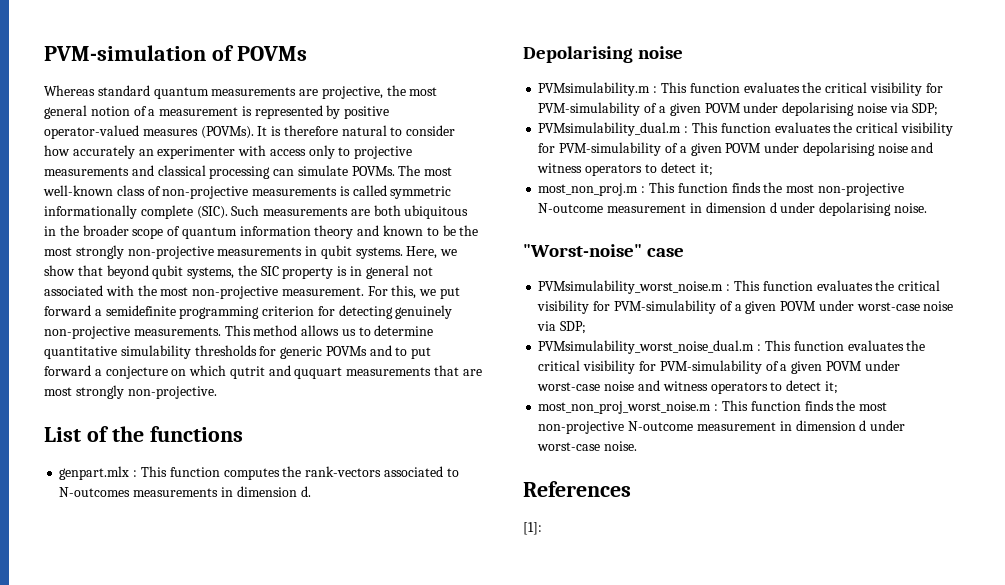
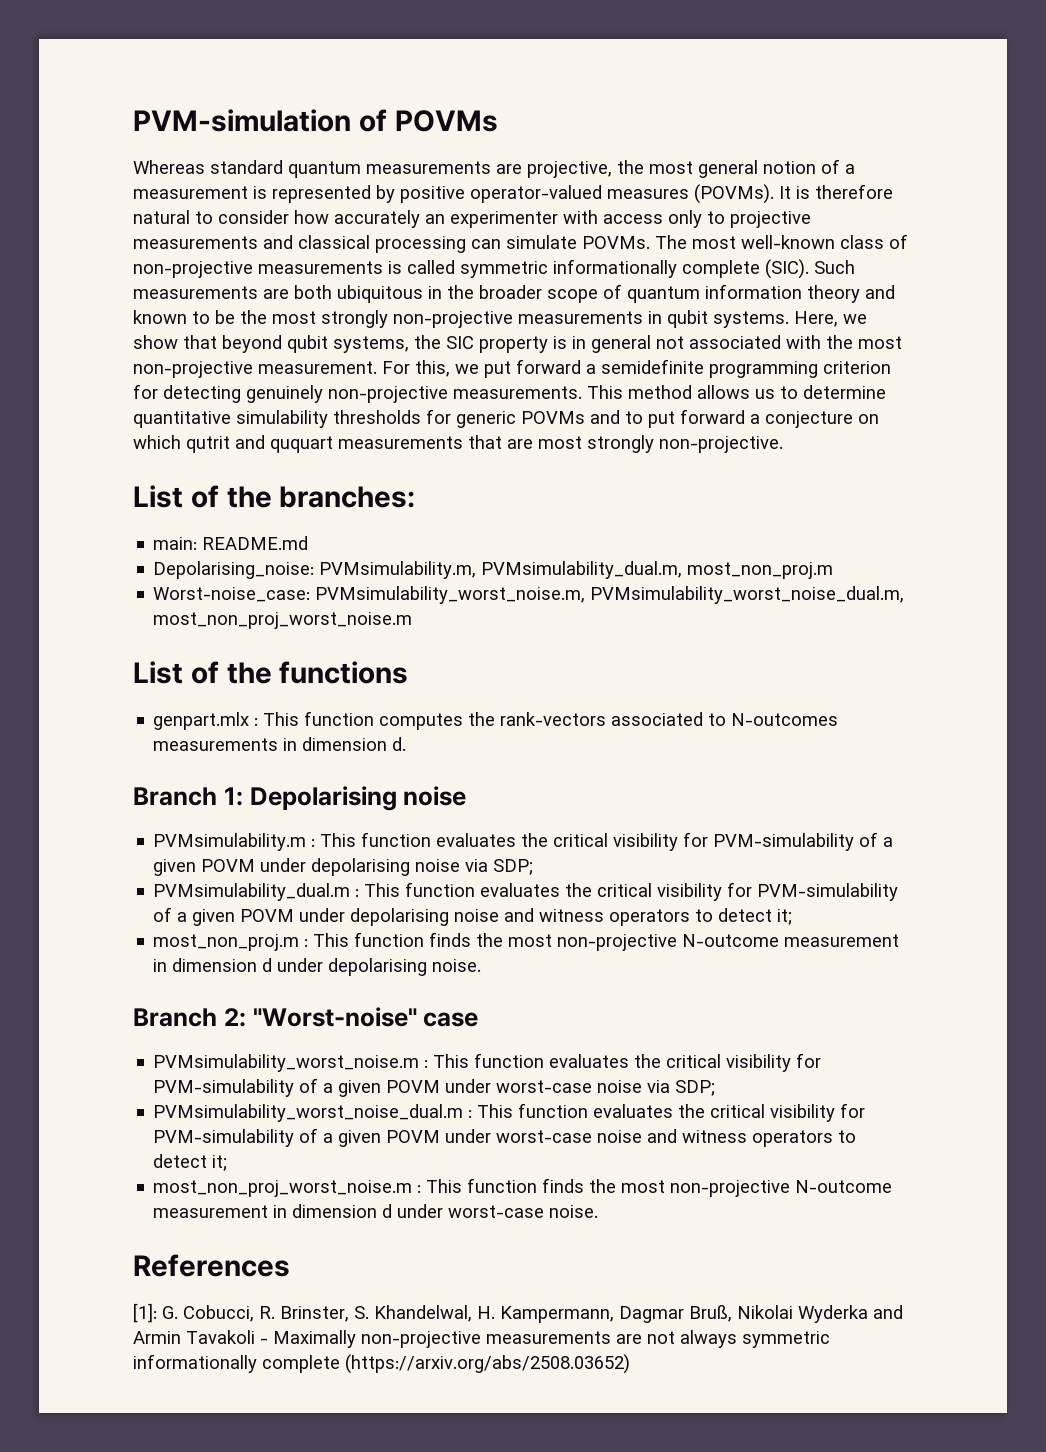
+ List of the branches:
+ main: README.md
+ Depolarising_noise: PVMsimulability.m, PVMsimulability_dual.m, most_non_proj.m
+ Worst-noise_case: PVMsimulability_worst_noise.m, PVMsimulability_worst_noise_dual.m, most_non_proj_worst_noise.m
- Depolarising noise
+ Branch 1: Depolarising noise
- "Worst-noise" case
+ Branch 2: "Worst-noise" case
- [1]:
+ [1]: G. Cobucci, R. Brinster, S. Khandelwal, H. Kampermann, Dagmar Bruß, Nikolai Wyderka and Armin Tavakoli - Maximally non-projective measurements are not always symmetric informationally complete (https://arxiv.org/abs/2508.03652)

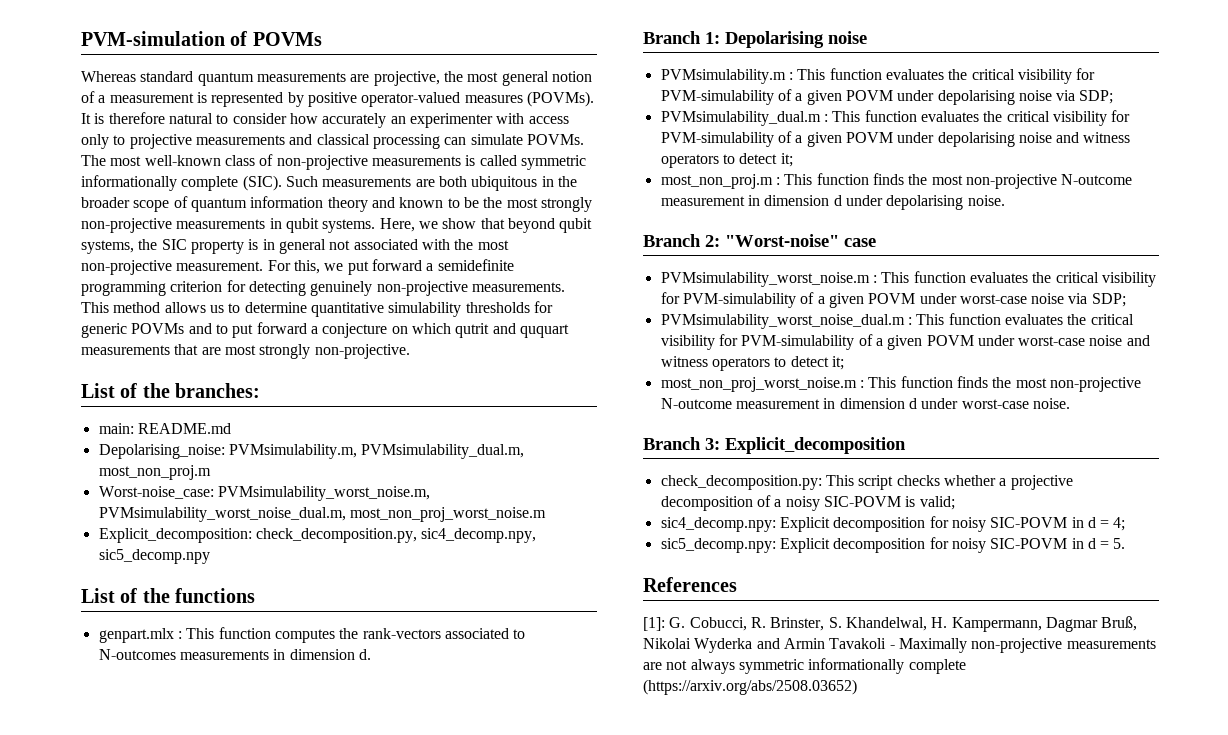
+ Explicit_decomposition: check_decomposition.py, sic4_decomp.npy, sic5_decomp.npy
+ Branch 3: Explicit_decomposition
+ check_decomposition.py: This script checks whether a projective decomposition of a noisy SIC-POVM is valid;
+ sic4_decomp.npy: Explicit decomposition for noisy SIC-POVM in d = 4;
+ sic5_decomp.npy: Explicit decomposition for noisy SIC-POVM in d = 5.

